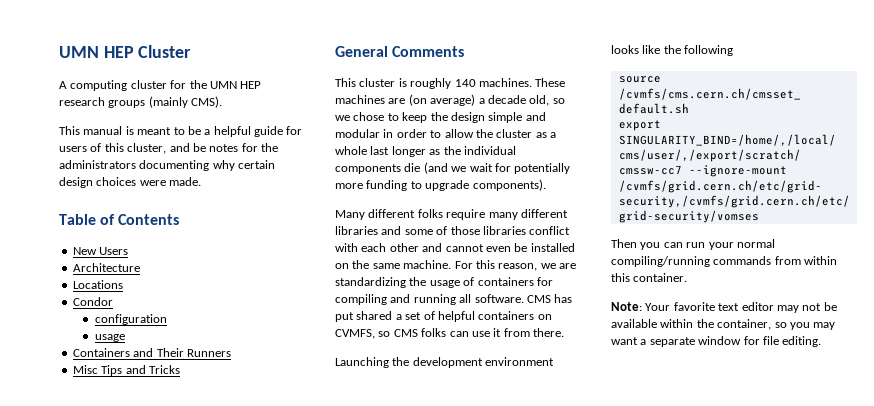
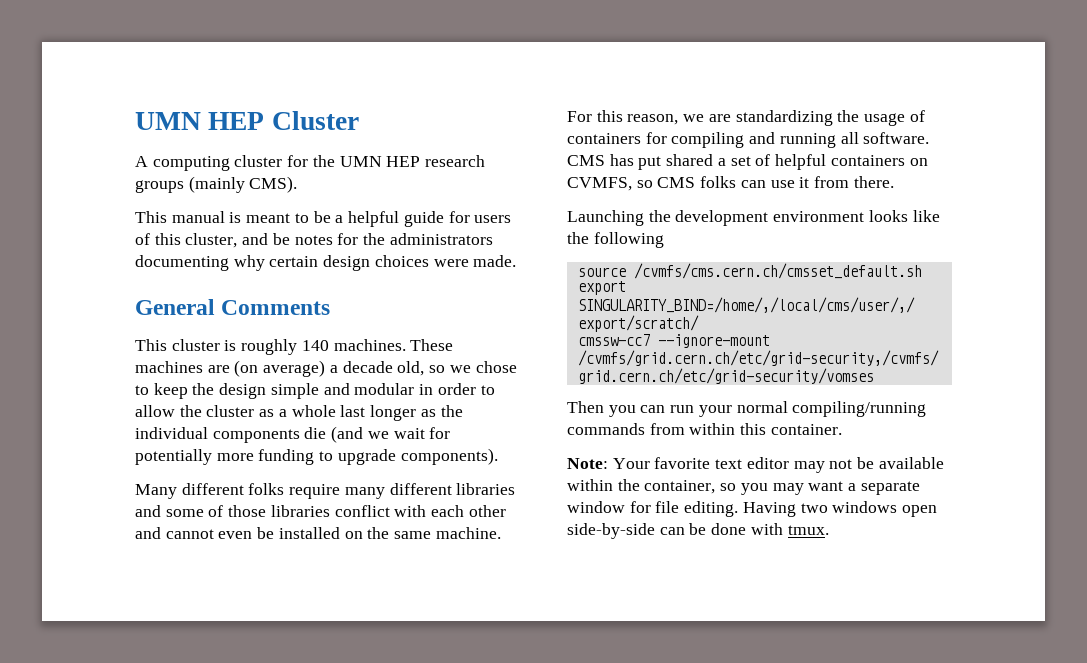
- Table of Contents
- New Users
- Architecture
- Locations
- Condor
- configuration
- usage
- Containers and Their Runners
- Misc Tips and Tricks
+ Having two windows open side-by-side can be done with tmux.

